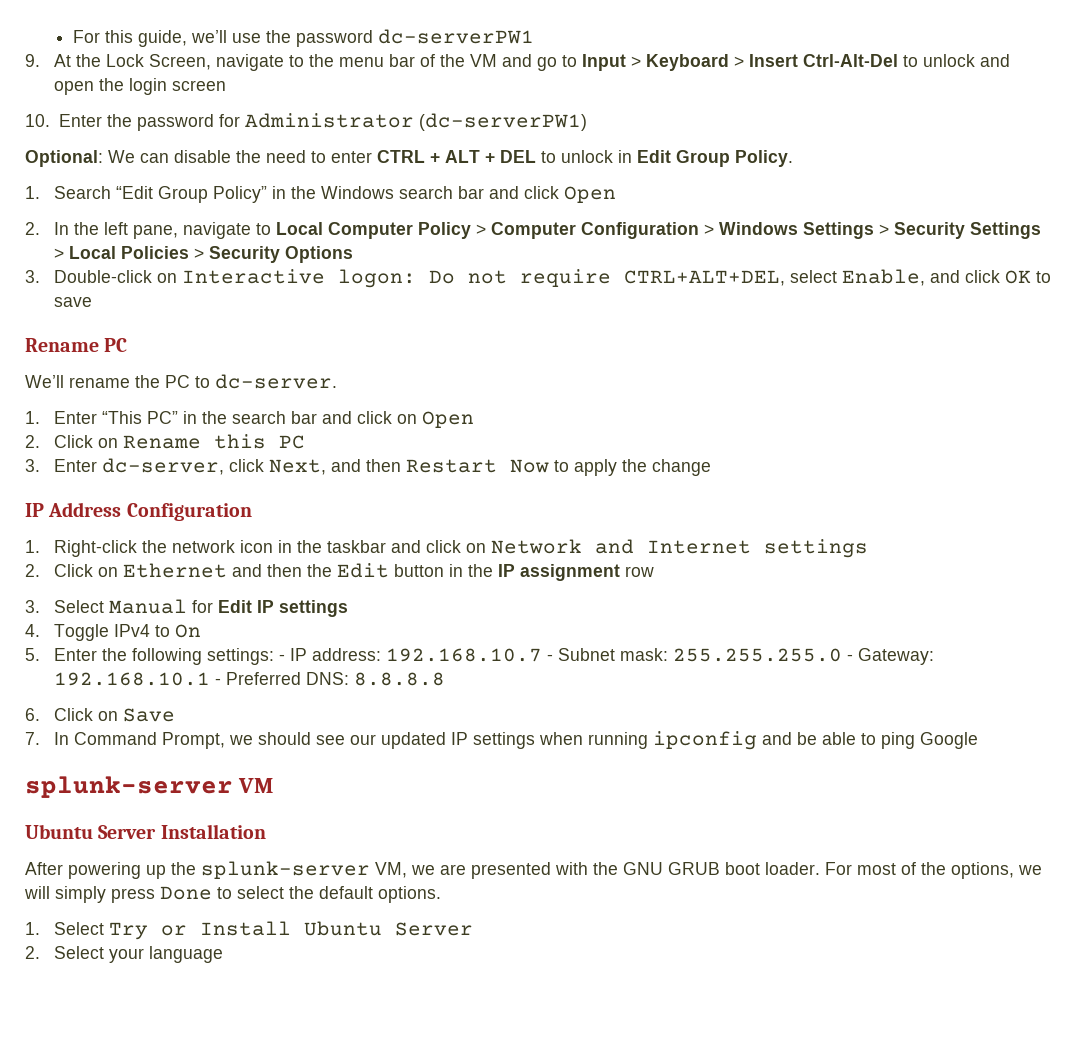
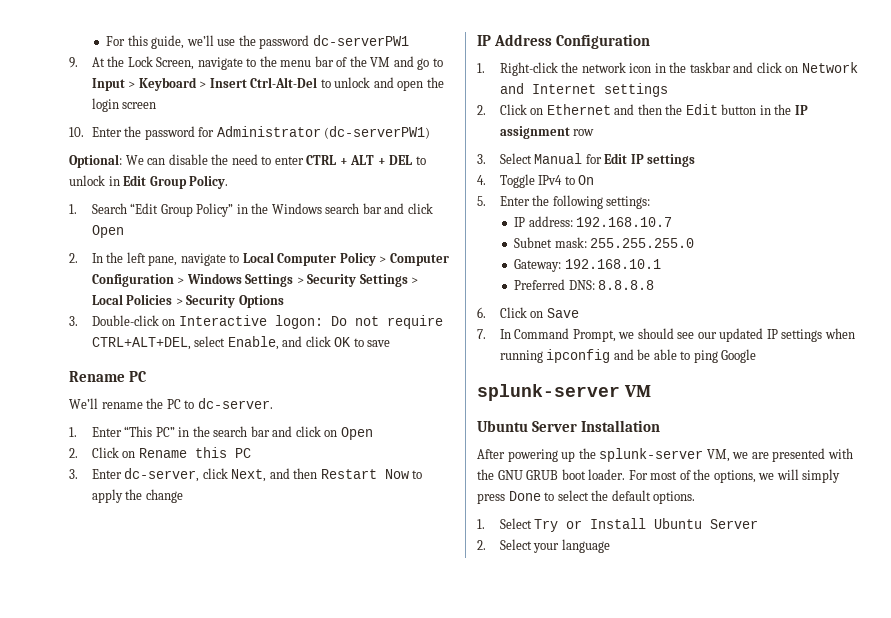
- 5. Enter the following settings: - IP address: 192.168.10.7 - Subnet mask: 255.255.255.0 - Gateway: 192.168.10.1 - Preferred DNS: 8.8.8.8
+ 5. Enter the following settings:
+ IP address: 192.168.10.7
+ Subnet mask: 255.255.255.0
+ Gateway: 192.168.10.1
+ Preferred DNS: 8.8.8.8

